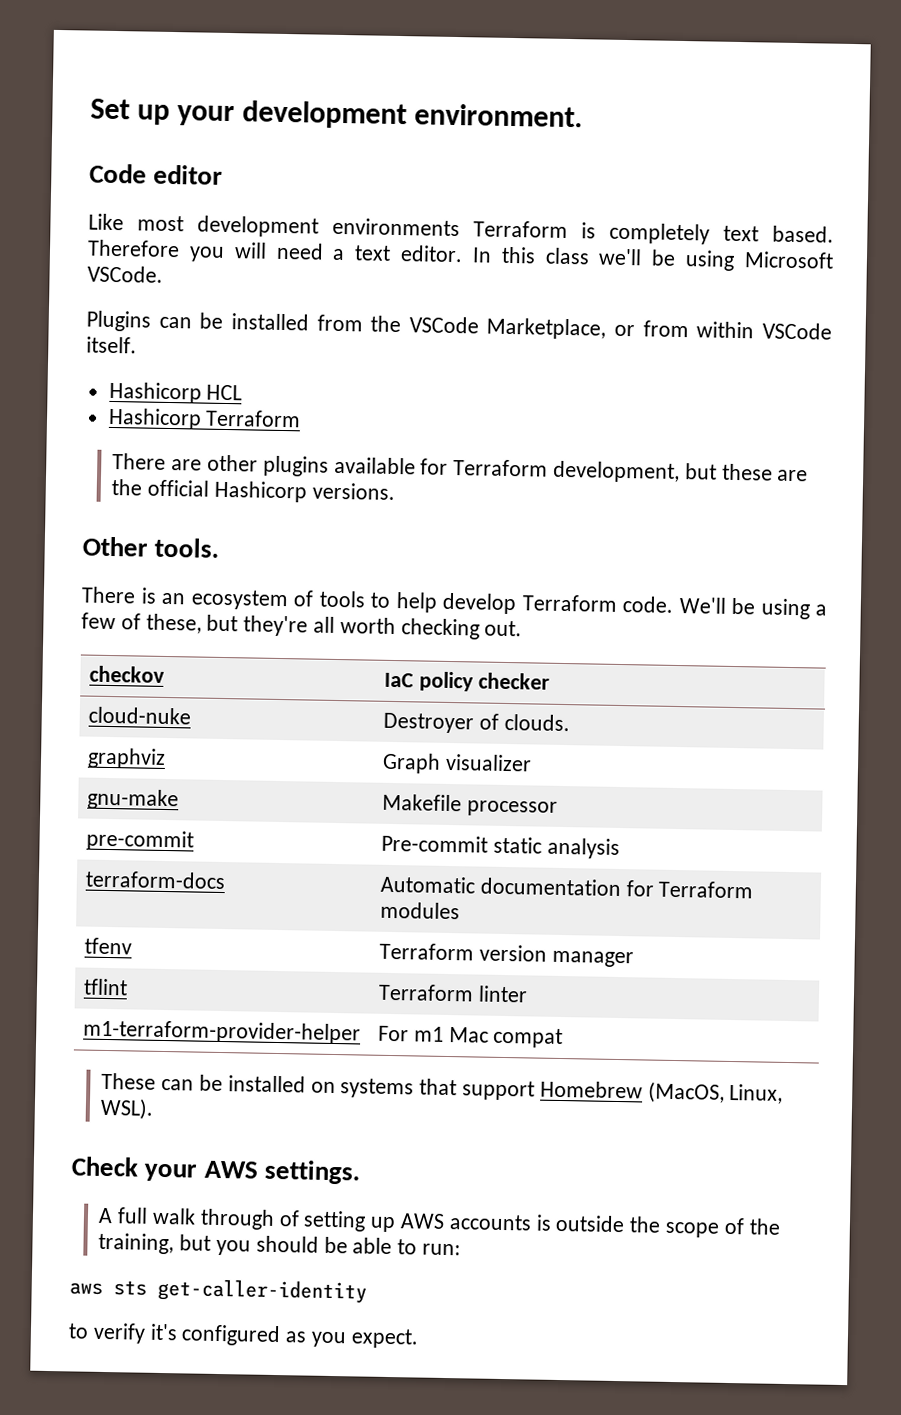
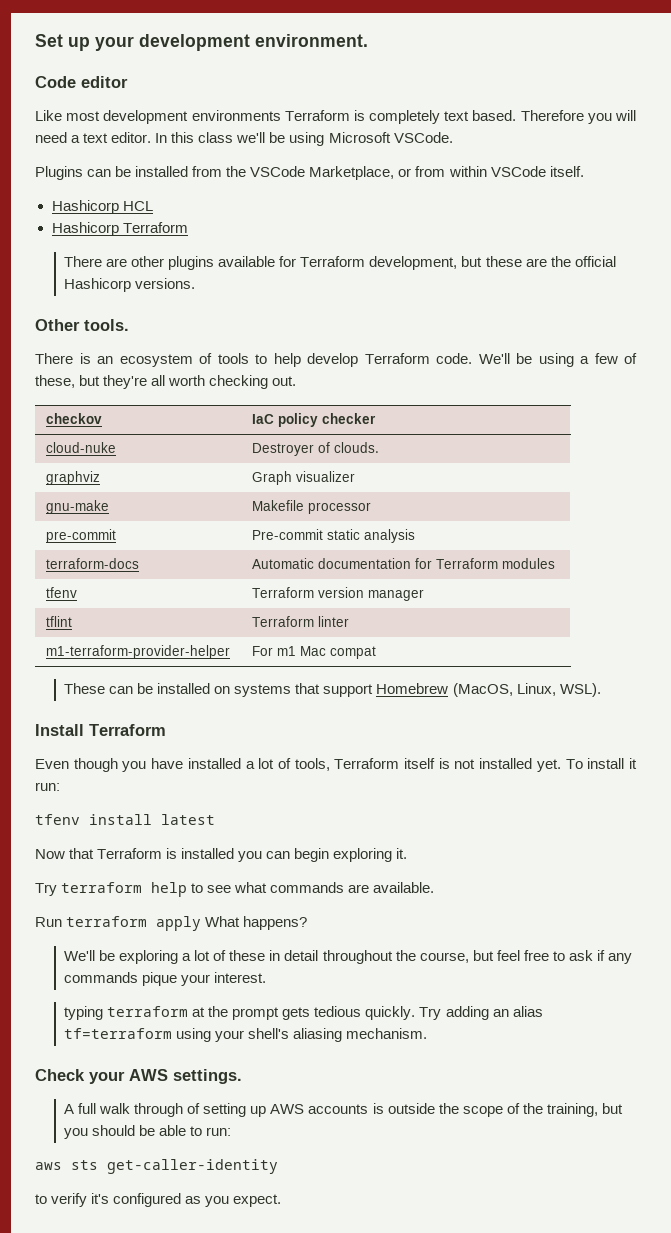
+ Install Terraform
+ Even though you have installed a lot of tools, Terraform itself is not installed yet. To install it run:
+ tfenv install latest
+ Now that Terraform is installed you can begin exploring it.
+ Try terraform help to see what commands are available.
+ Run terraform apply What happens?
+ We'll be exploring a lot of these in detail throughout the course, but feel free to ask if any commands pique your interest.
+ typing terraform at the prompt gets tedious quickly. Try adding an alias tf=terraform using your shell's aliasing mechanism.

